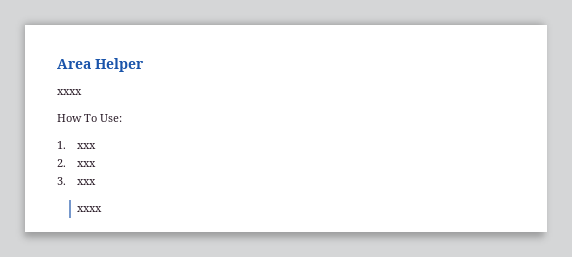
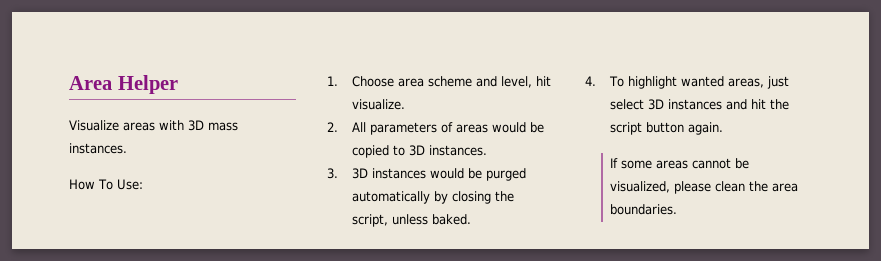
  Area Helper
- xxxx
+ Visualize areas with 3D mass instances.
  How To Use:
- 1. xxx
- 2. xxx
- 3. xxx
- xxxx
+ 1. Choose area scheme and level, hit visualize.
+ 2. All parameters of areas would be copied to 3D instances.
+ 3. 3D instances would be purged automatically by closing the script, unless baked.
+ 4. To highlight wanted areas, just select 3D instances and hit the script button again.
+ If some areas cannot be visualized, please clean the area boundaries.

